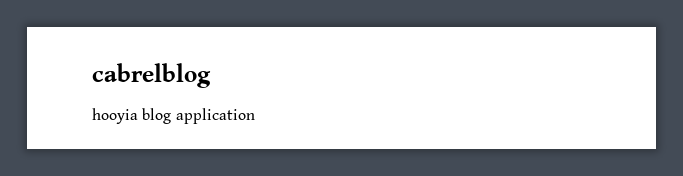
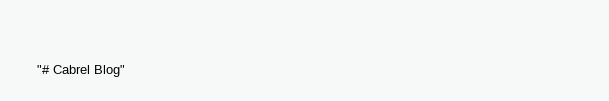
- cabrelblog
- hooyia blog application
+ "# Cabrel Blog"

